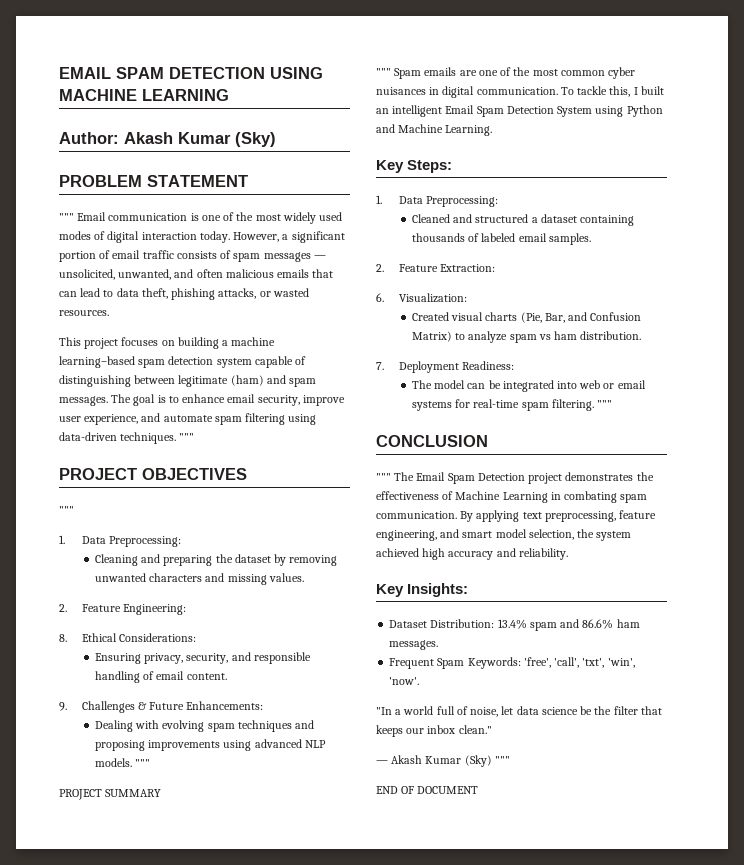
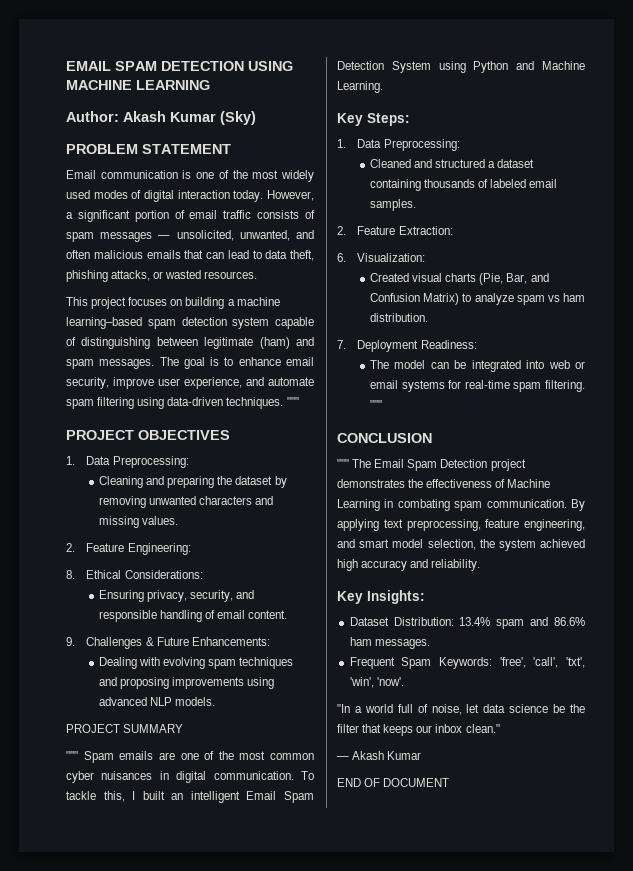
- """ Email communication is one of the most widely used modes of digital interaction today.
+ Email communication is one of the most widely used modes of digital interaction today.
  PROJECT OBJECTIVES
- """
- Dealing with evolving spam techniques and proposing improvements using advanced NLP models. """
+ Dealing with evolving spam techniques and proposing improvements using advanced NLP models.
- — Akash Kumar (Sky) """
+ — Akash Kumar

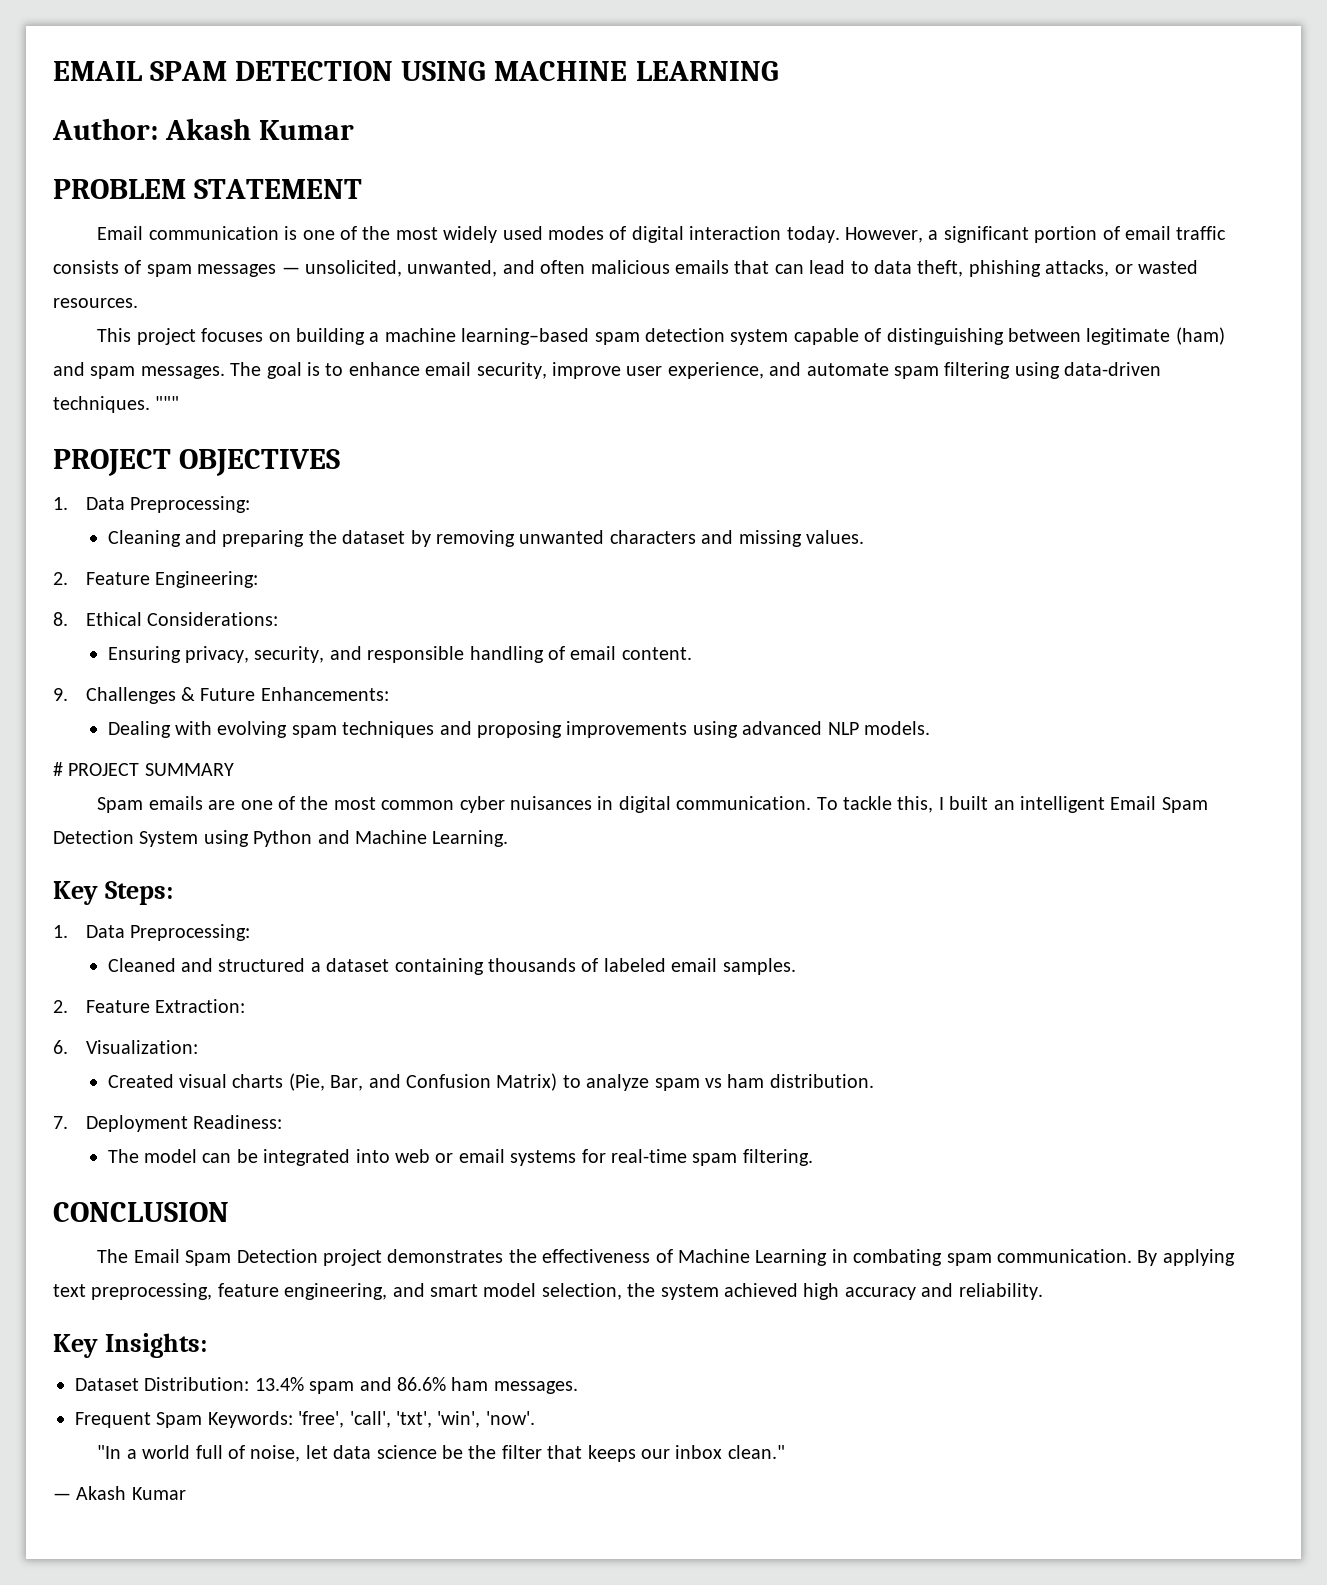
- Author: Akash Kumar (Sky)
+ Author: Akash Kumar
- PROJECT SUMMARY
+ # PROJECT SUMMARY
- """ Spam emails are one of the most common cyber nuisances in digital communication.
+ Spam emails are one of the most common cyber nuisances in digital communication.
- The model can be integrated into web or email systems for real-time spam filtering. """
+ The model can be integrated into web or email systems for real-time spam filtering.
- """ The Email Spam Detection project demonstrates the effectiveness of Machine Learning in combating spam communication.
+ The Email Spam Detection project demonstrates the effectiveness of Machine Learning in combating spam communication.
- END OF DOCUMENT

